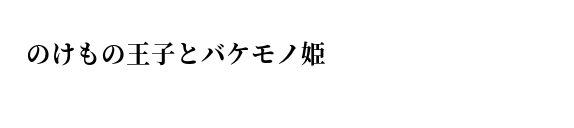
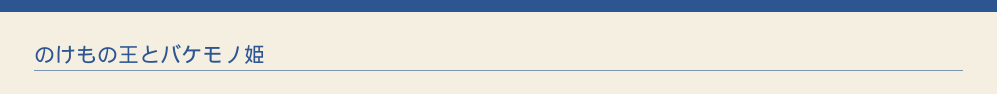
- のけもの王子とバケモノ姫
+ のけもの王とバケモノ姫

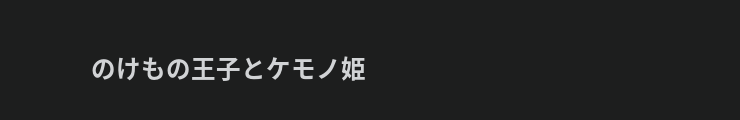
- のけもの王とバケモノ姫
+ のけもの王子とケモノ姫

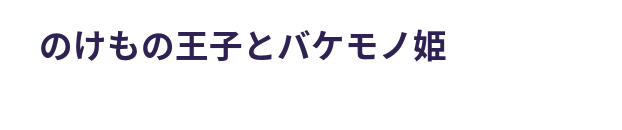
- のけもの王子とケモノ姫
+ のけもの王子とバケモノ姫

